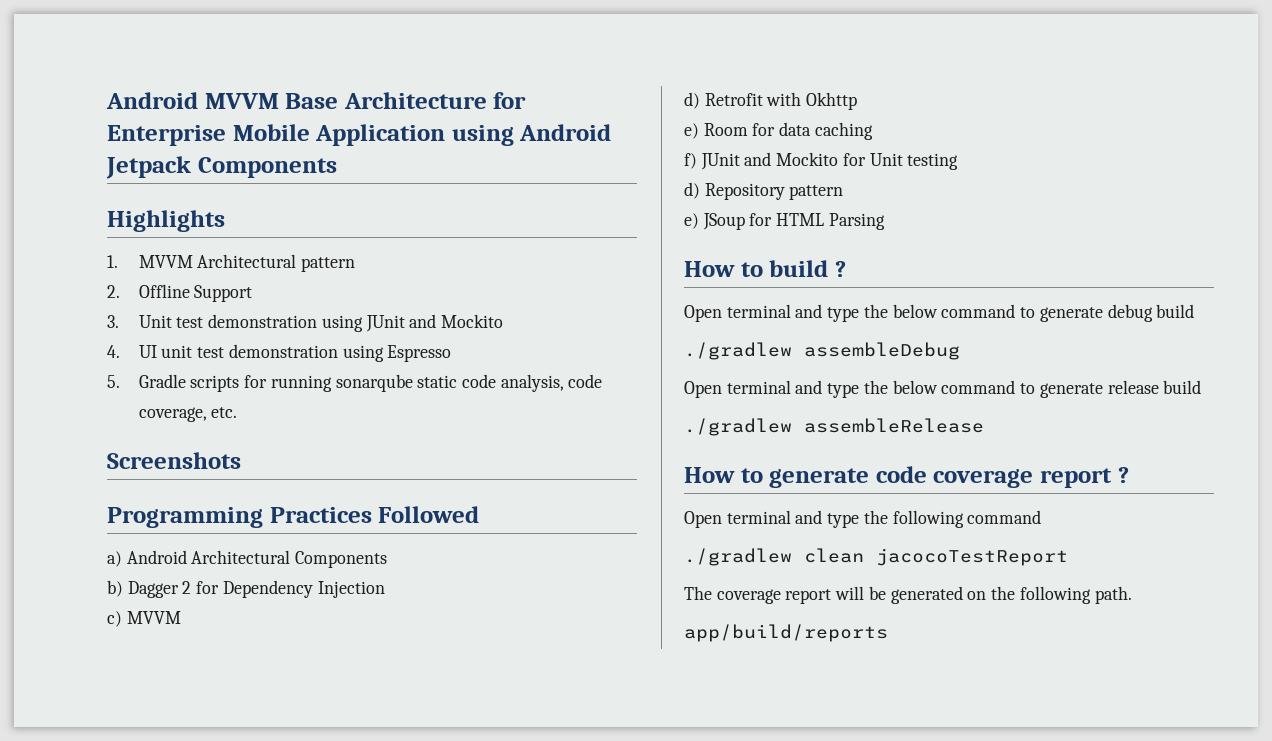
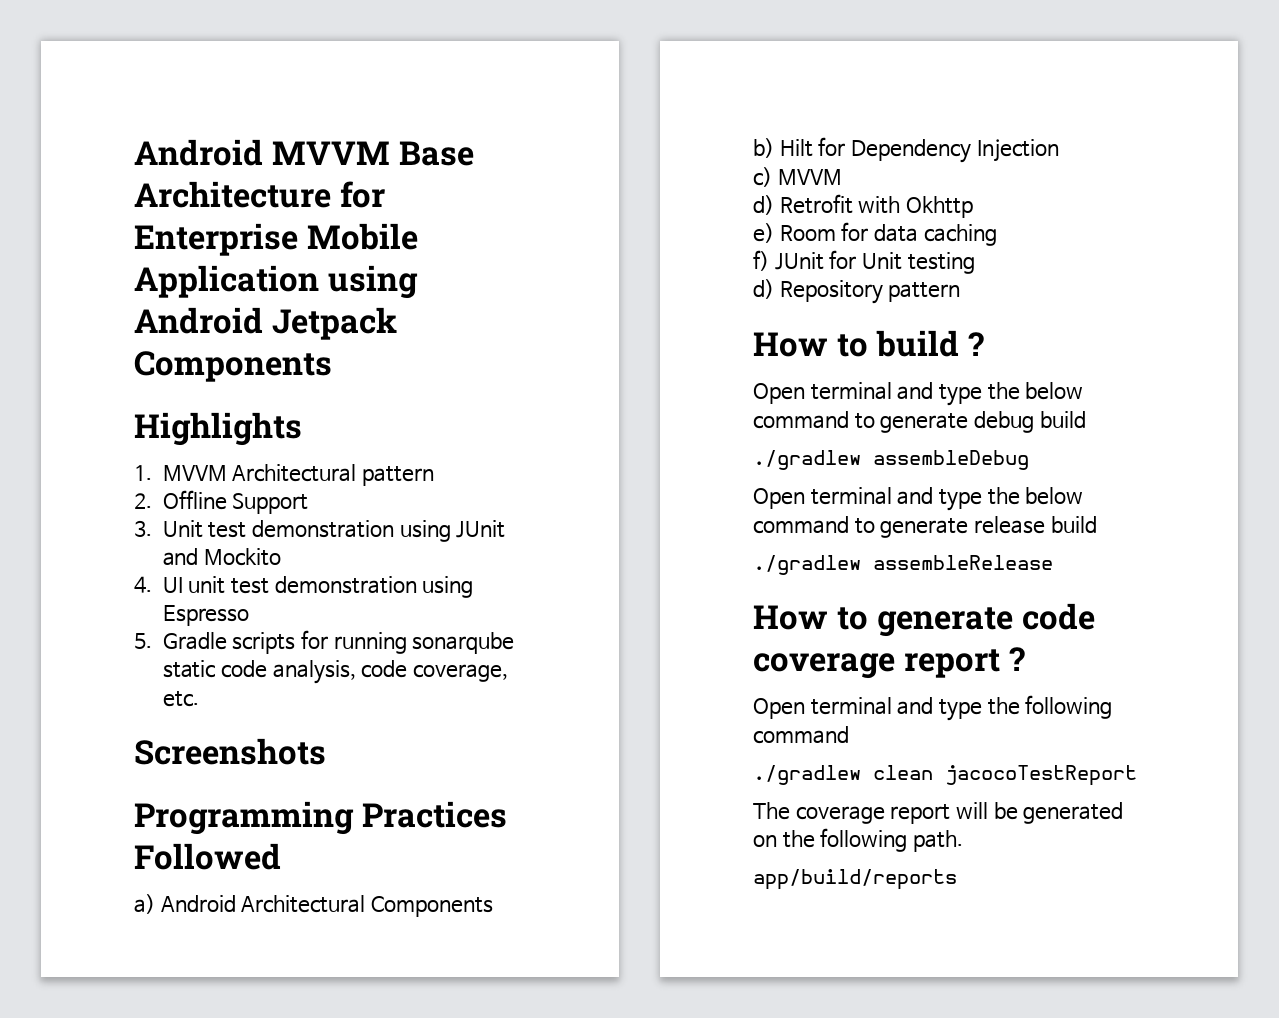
- b) Dagger 2 for Dependency Injection
+ b) Hilt for Dependency Injection
- f) JUnit and Mockito for Unit testing
+ f) JUnit for Unit testing
- e) JSoup for HTML Parsing

